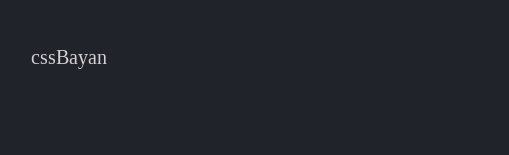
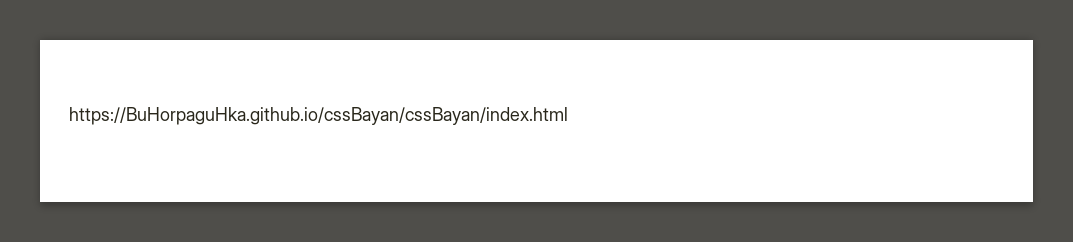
- cssBayan
+ https://BuHorpaguHka.github.io/cssBayan/cssBayan/index.html

